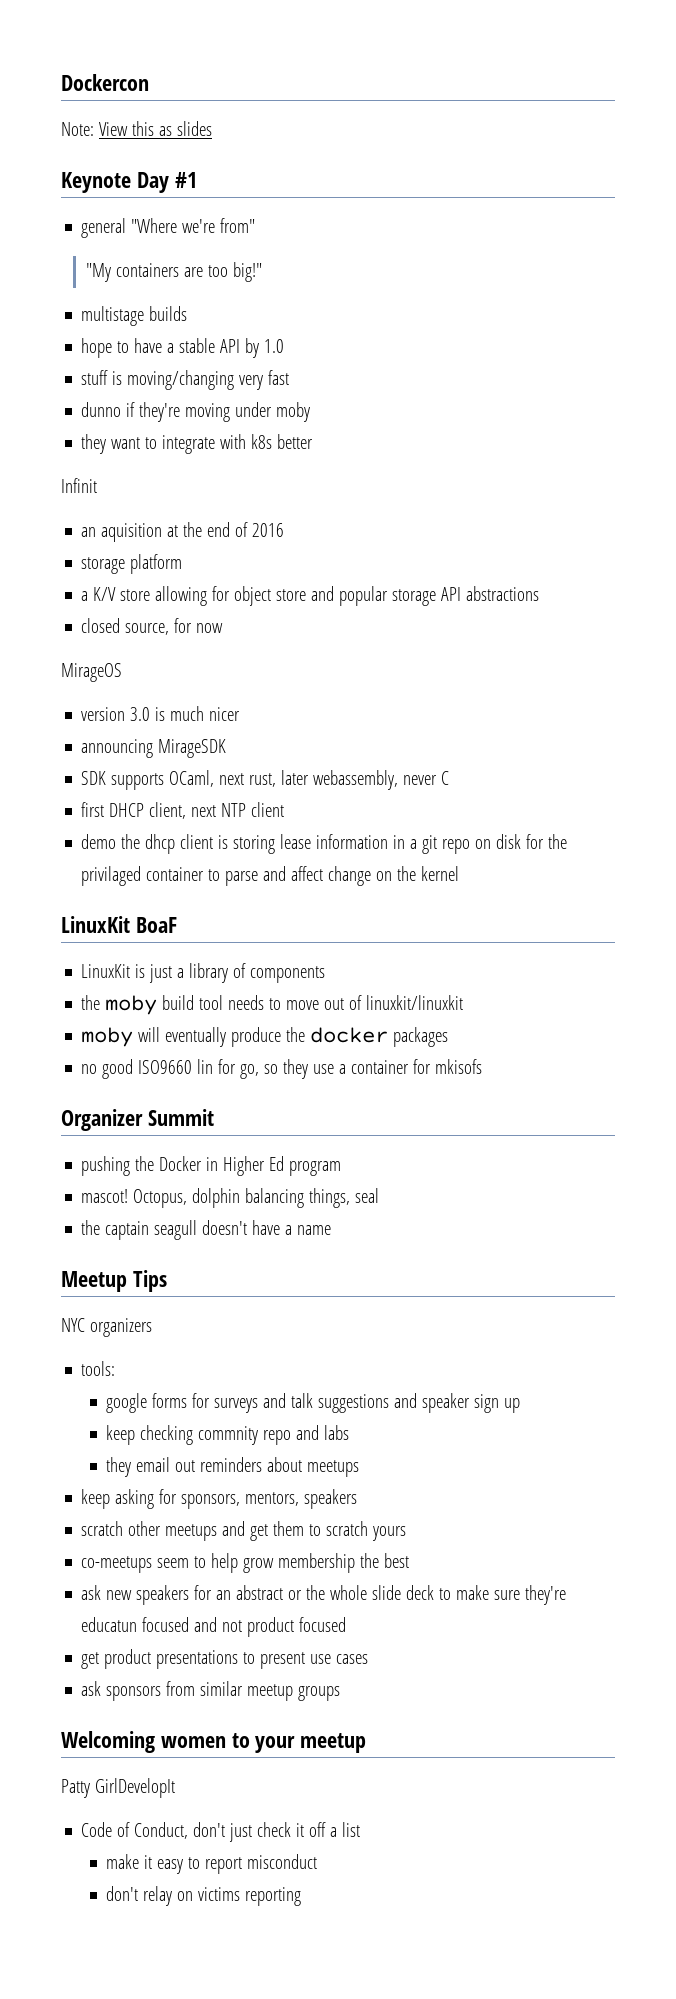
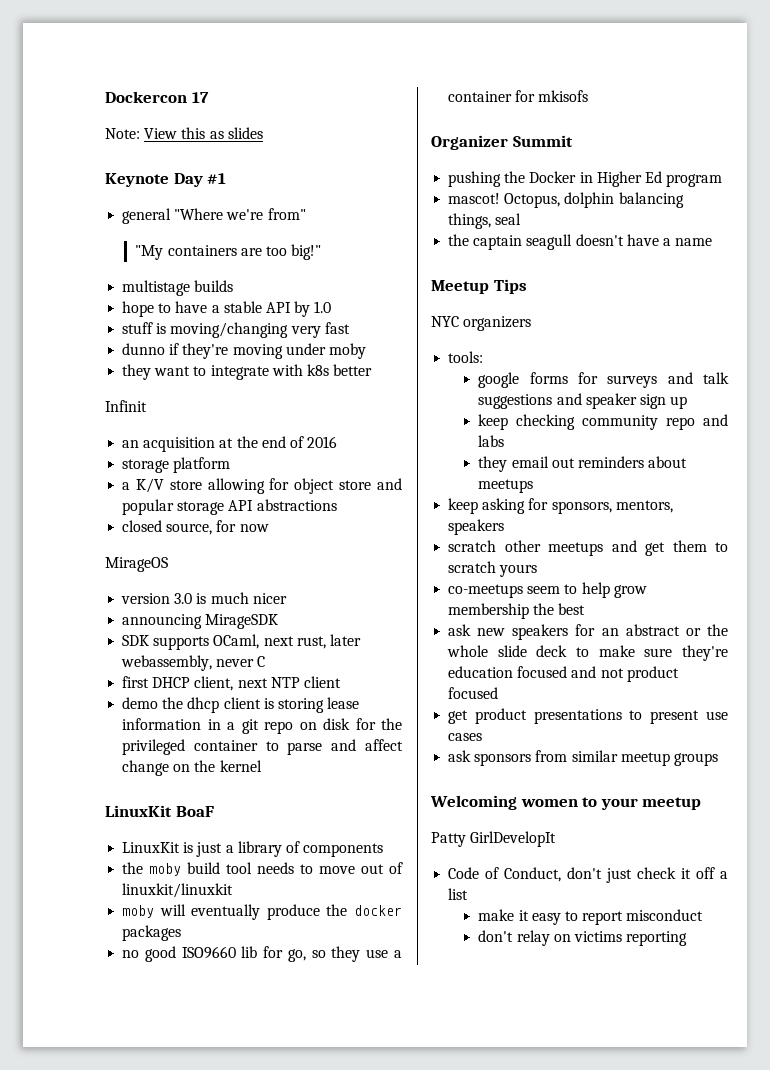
- Dockercon
+ Dockercon 17
- an aquisition at the end of 2016
+ an acquisition at the end of 2016
- demo the dhcp client is storing lease information in a git repo on disk for the privilaged container to parse and affect change on the kernel
+ demo the dhcp client is storing lease information in a git repo on disk for the privileged container to parse and affect change on the kernel
- no good ISO9660 lin for go, so they use a container for mkisofs
+ no good ISO9660 lib for go, so they use a container for mkisofs
- keep checking commnity repo and labs
+ keep checking community repo and labs
- ask new speakers for an abstract or the whole slide deck to make sure they're educatun focused and not product focused
+ ask new speakers for an abstract or the whole slide deck to make sure they're education focused and not product focused

